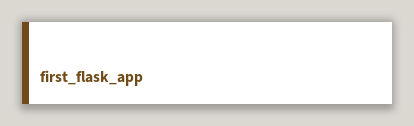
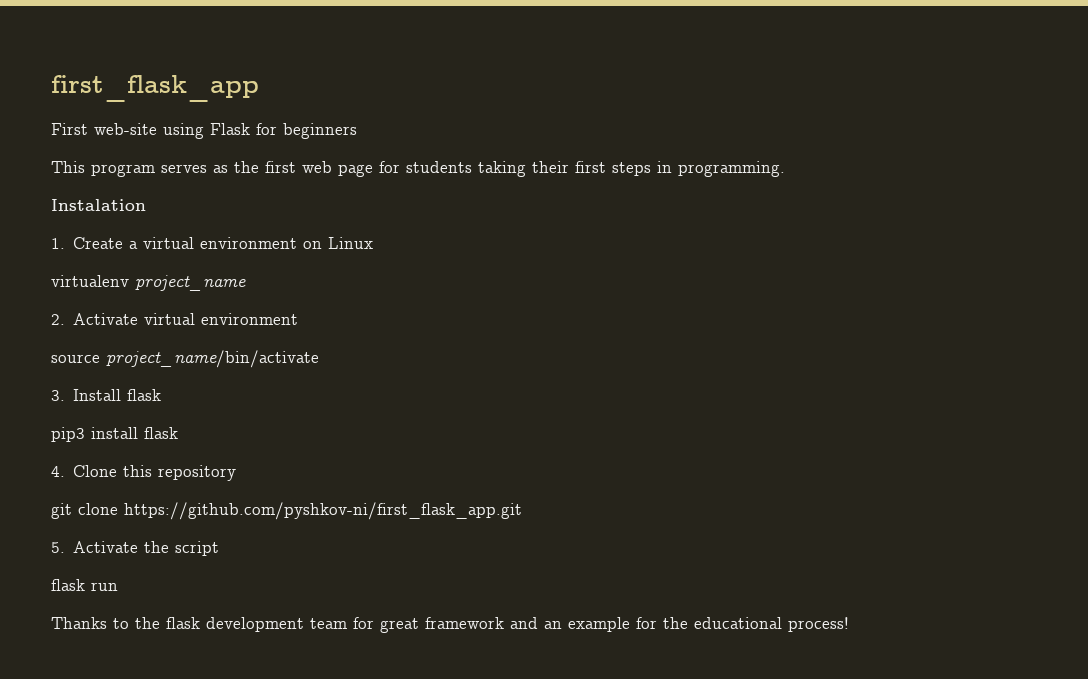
+ First web-site using Flask for beginners
+ This program serves as the first web page for students taking their first steps in programming.
+ Instalation
+ 1. Create a virtual environment on Linux
+ virtualenv project_name
+ 2. Activate virtual environment
+ source project_name/bin/activate
+ 3. Install flask
+ pip3 install flask
+ 4. Clone this repository
+ git clone https://github.com/pyshkov-ni/first_flask_app.git
+ 5. Activate the script
+ flask run
+ Thanks to the flask development team for great framework and an example for the educational process!

